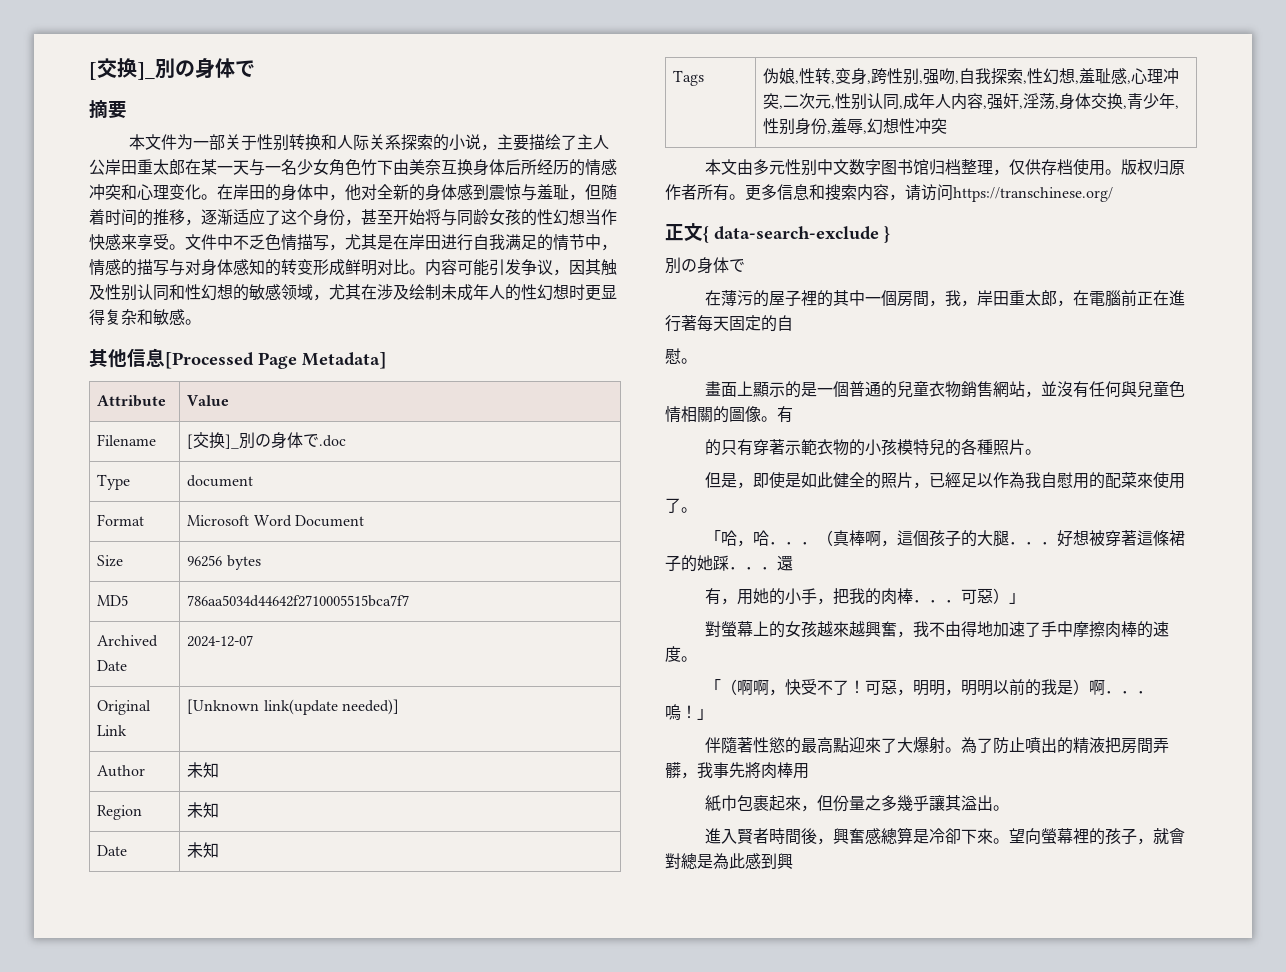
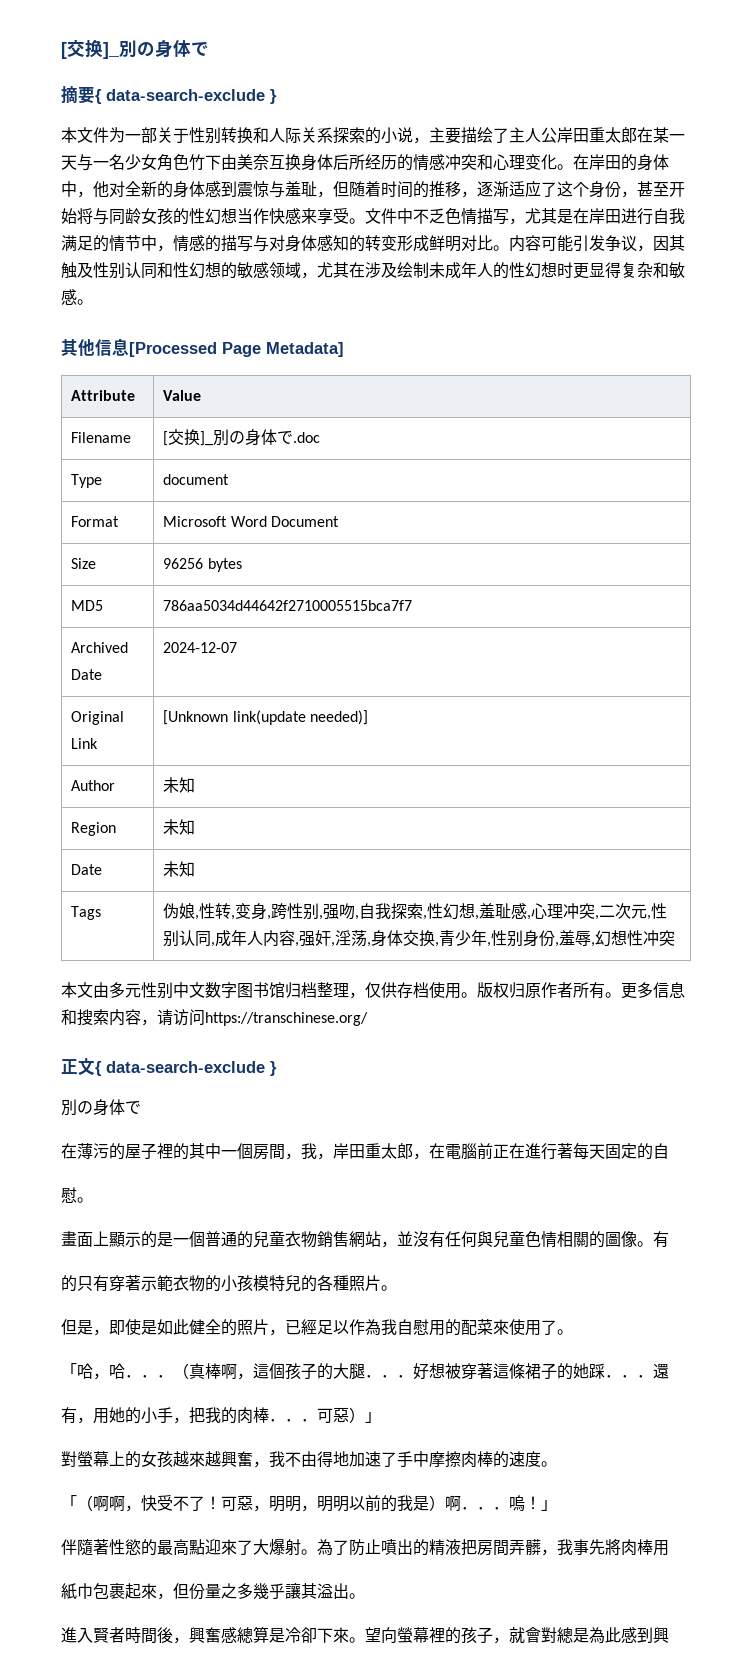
- 摘要
+ 摘要{ data-search-exclude }

